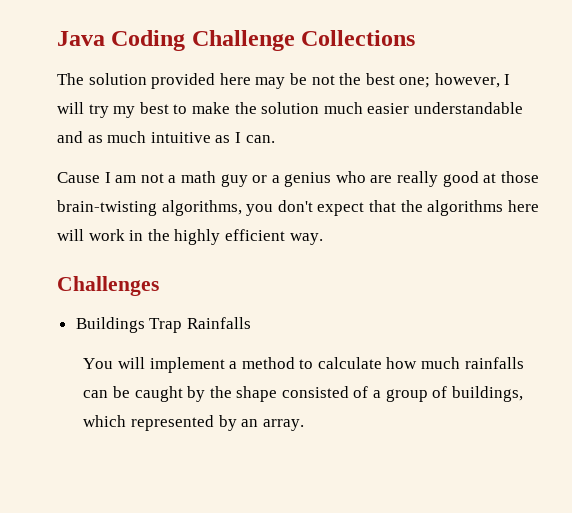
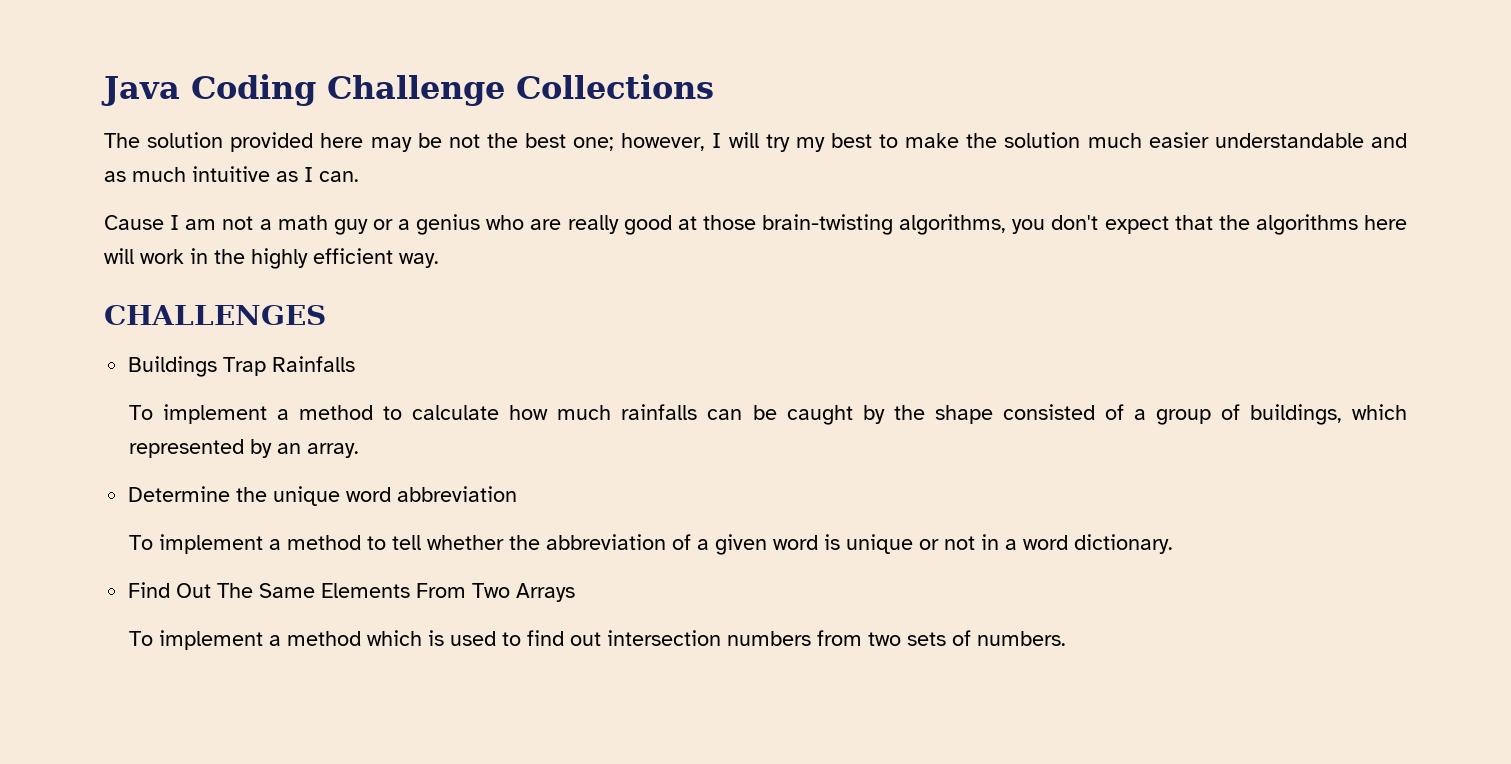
- Challenges
+ CHALLENGES
- You will implement a method to calculate how much rainfalls can be caught by the shape consisted of a group of buildings, which represented by an array.
+ To implement a method to calculate how much rainfalls can be caught by the shape consisted of a group of buildings, which represented by an array.
+ Determine the unique word abbreviation
+ To implement a method to tell whether the abbreviation of a given word is unique or not in a word dictionary.
+ Find Out The Same Elements From Two Arrays
+ To implement a method which is used to find out intersection numbers from two sets of numbers.

